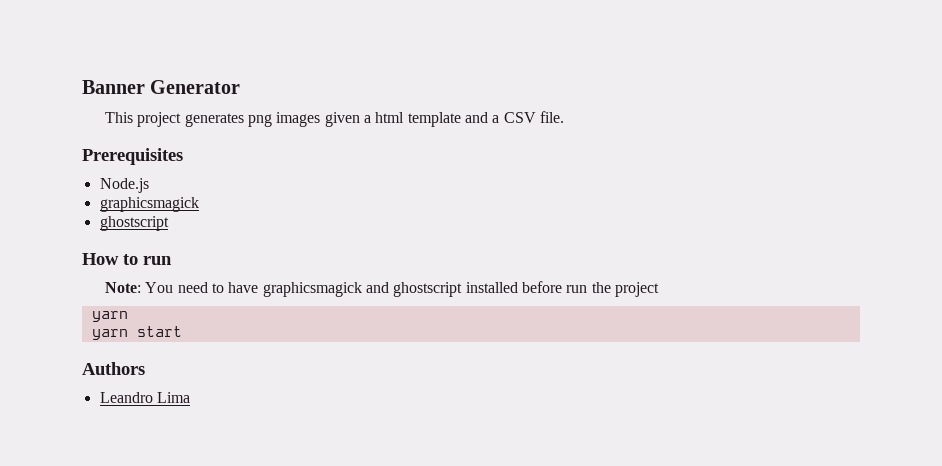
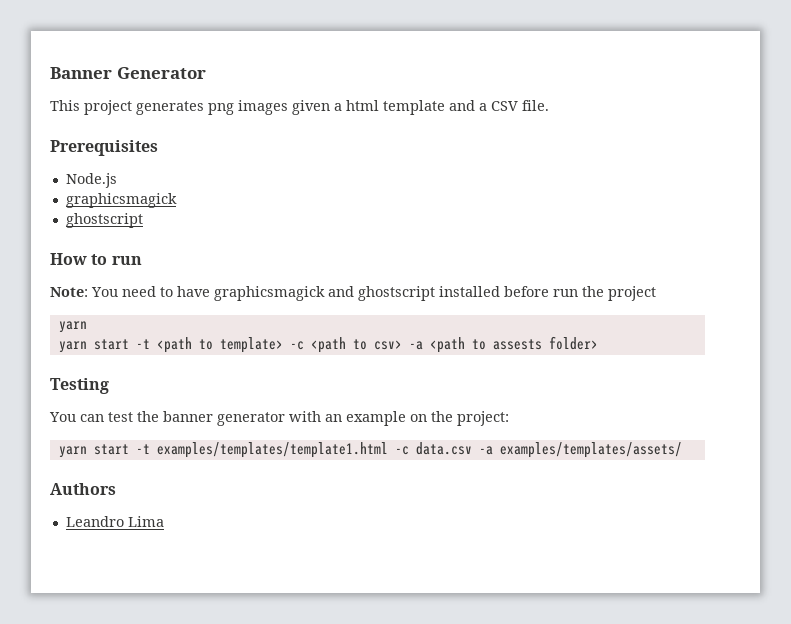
- yarn start
+ yarn start -t <path to template> -c <path to csv> -a <path to assests folder>
+ Testing
+ You can test the banner generator with an example on the project:
+ yarn start -t examples/templates/template1.html -c data.csv -a examples/templates/assets/

